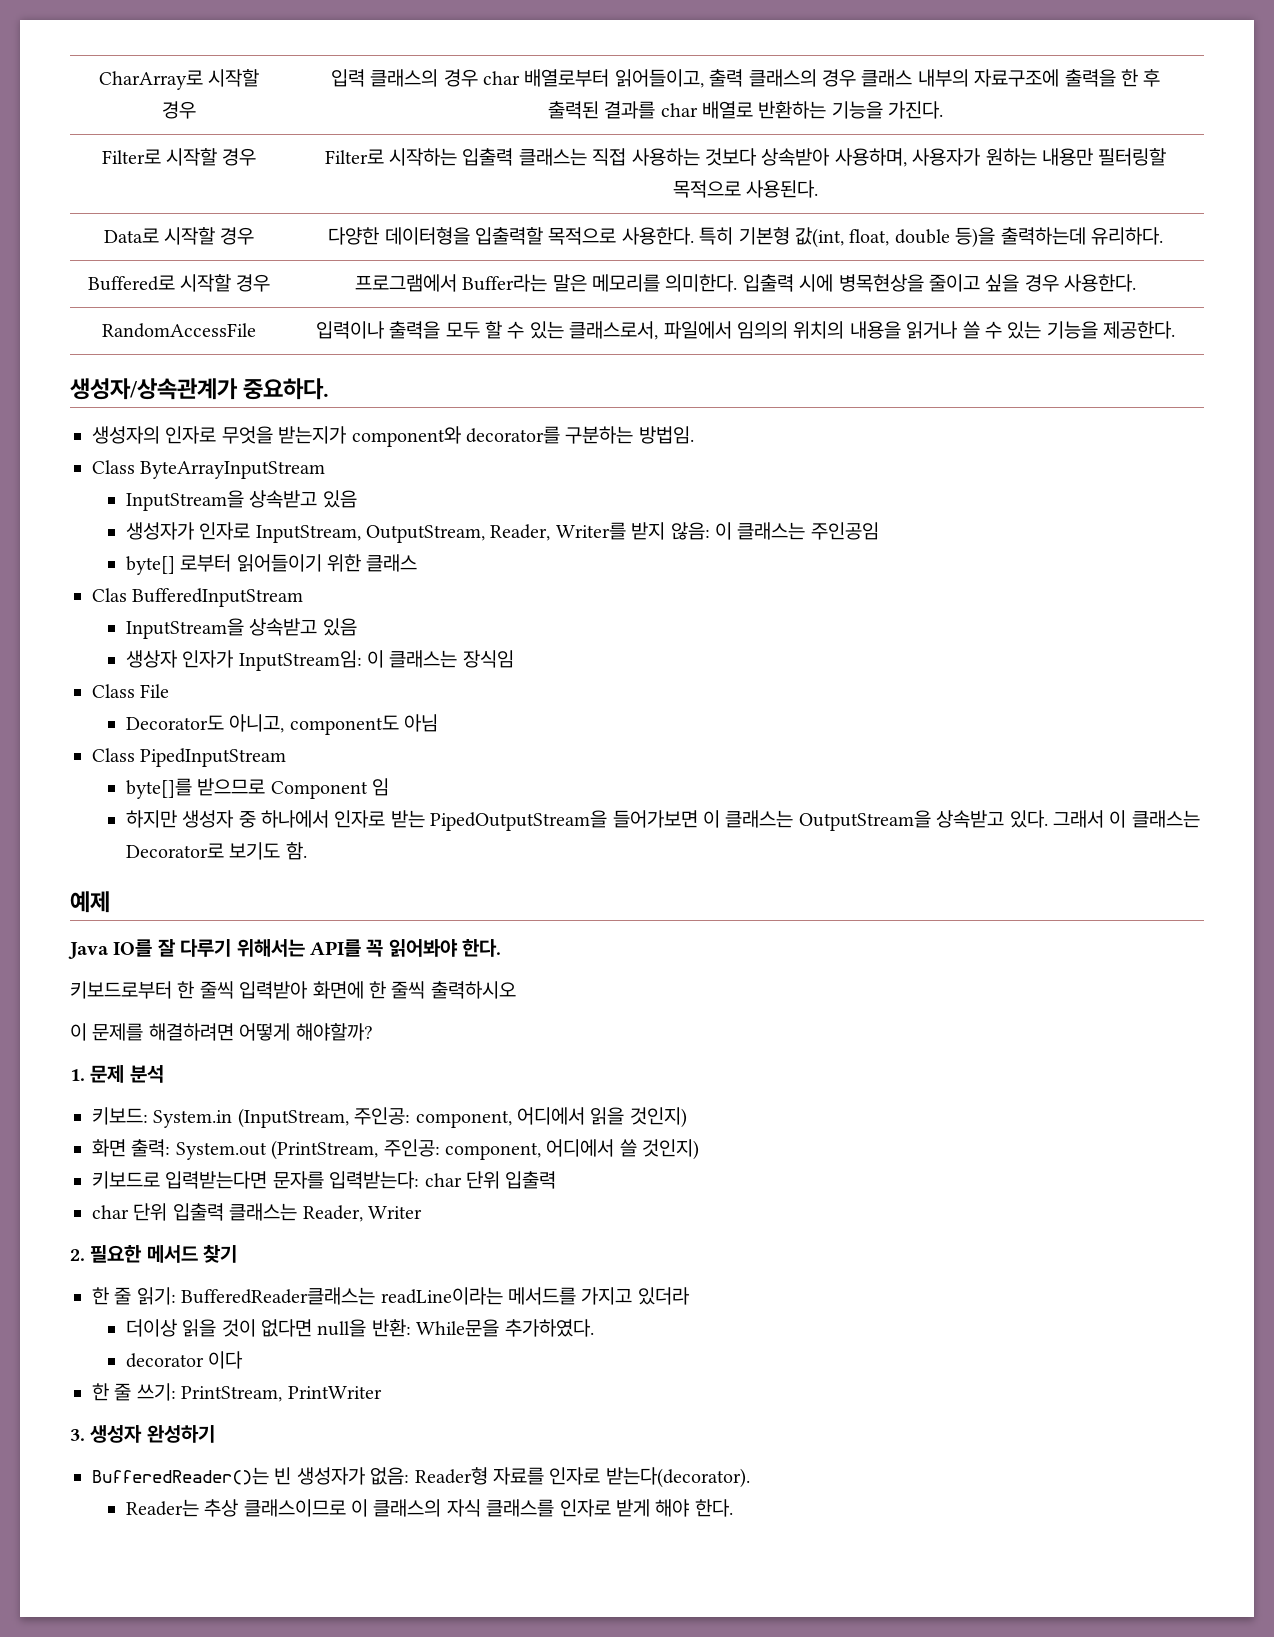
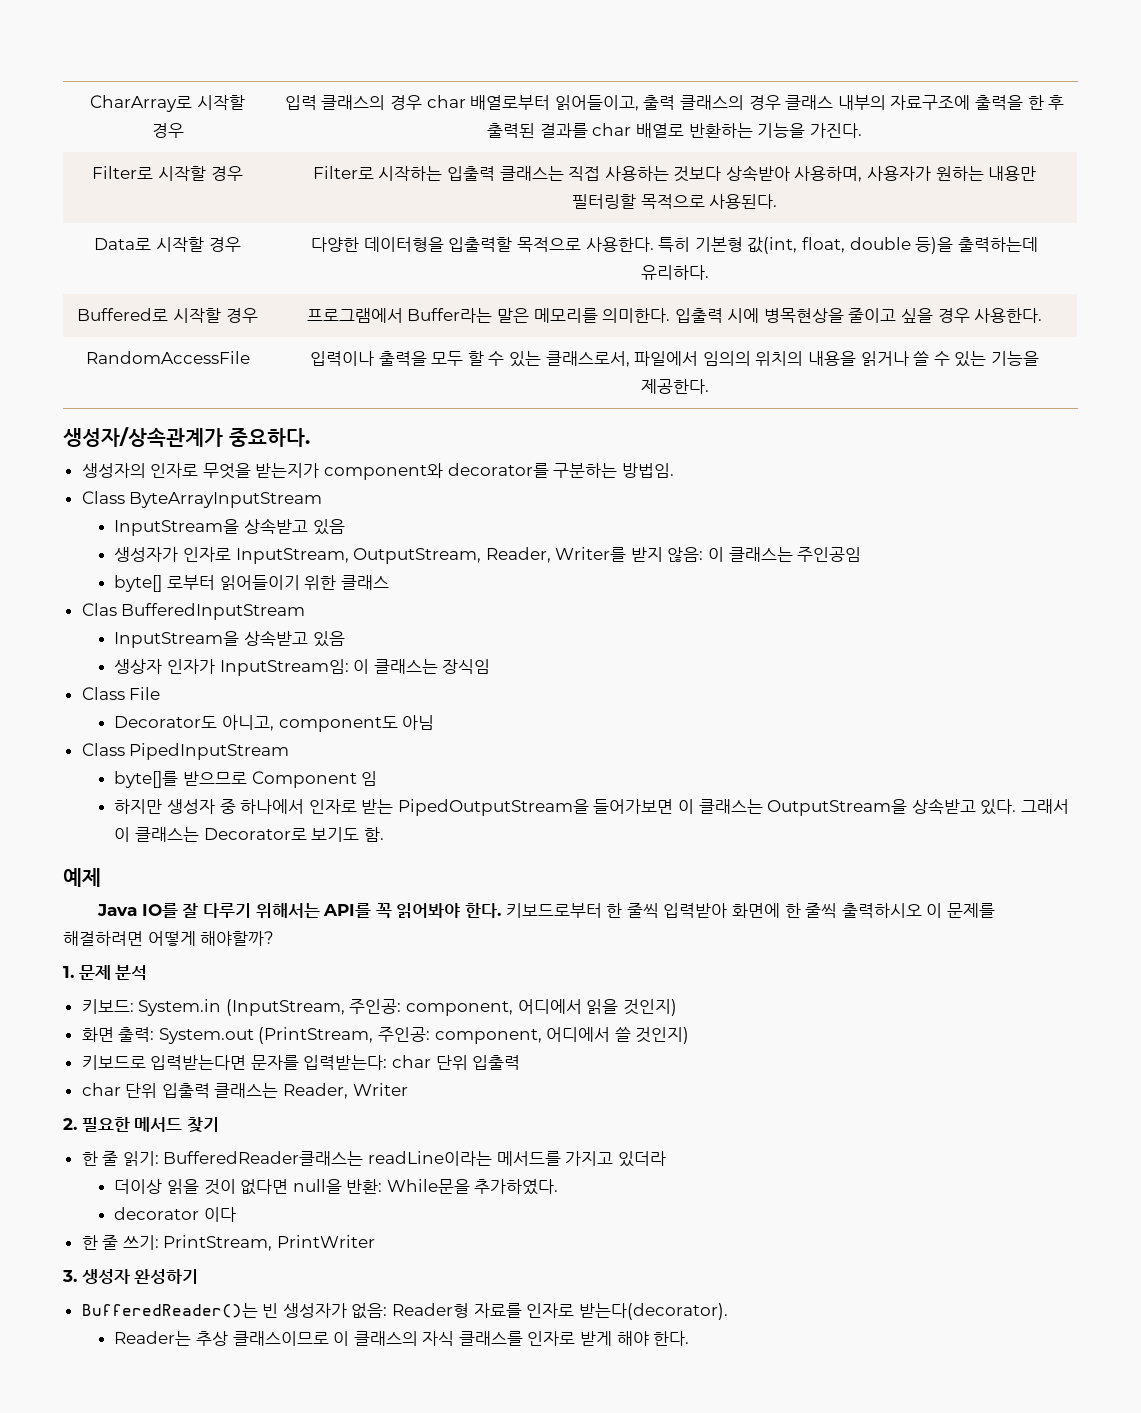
- Java IO를 잘 다루기 위해서는 API를 꼭 읽어봐야 한다.
- 키보드로부터 한 줄씩 입력받아 화면에 한 줄씩 출력하시오
- 이 문제를 해결하려면 어떻게 해야할까?
+ Java IO를 잘 다루기 위해서는 API를 꼭 읽어봐야 한다. 키보드로부터 한 줄씩 입력받아 화면에 한 줄씩 출력하시오 이 문제를 해결하려면 어떻게 해야할까?

